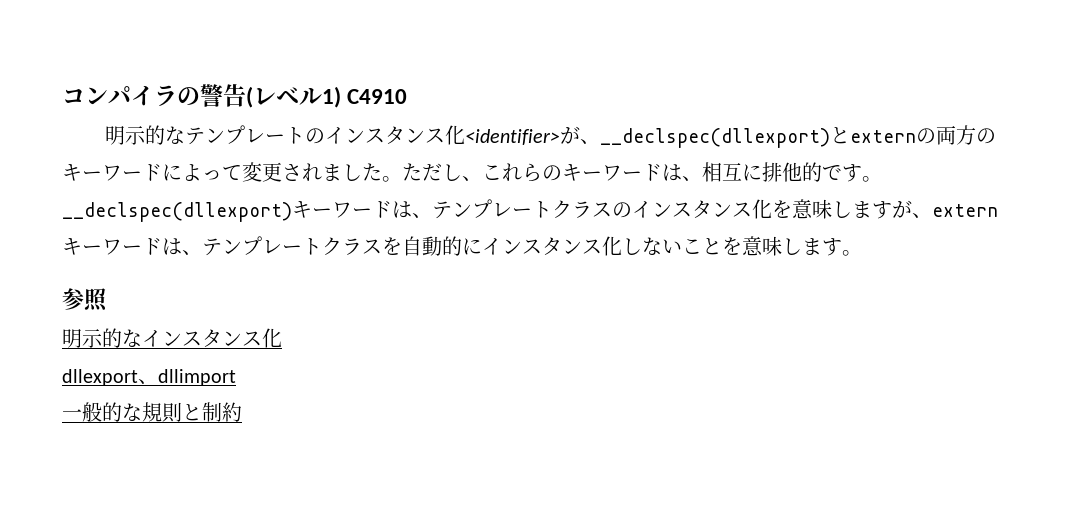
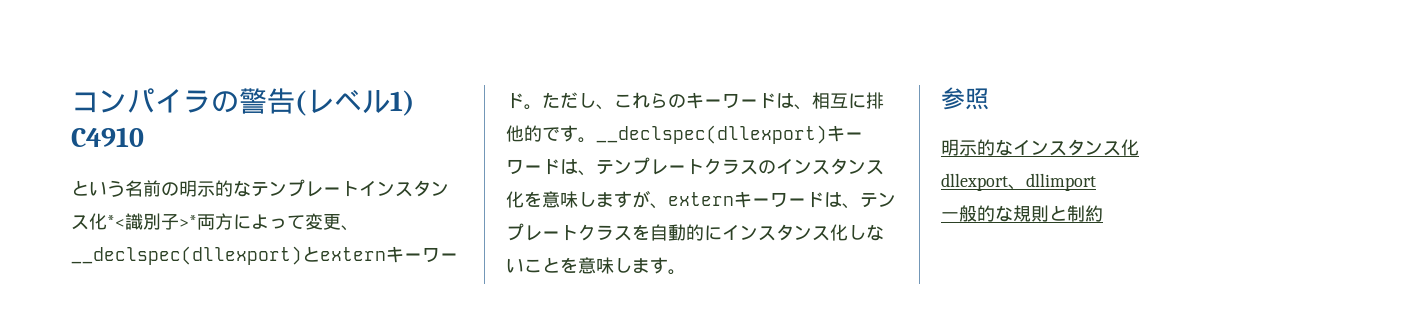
- 明示的なテンプレートのインスタンス化<identifier>が、__declspec(dllexport)とexternの両方のキーワードによって変更されました。
+ という名前の明示的なテンプレートインスタンス化*<識別子>*両方によって変更、__declspec(dllexport)とexternキーワード。

